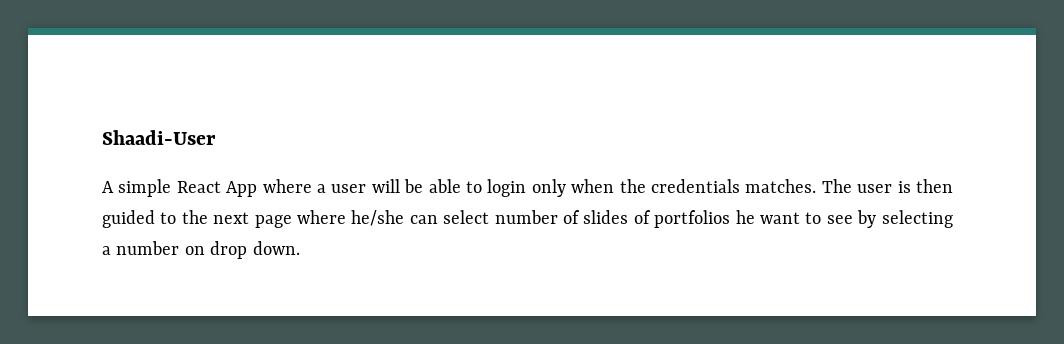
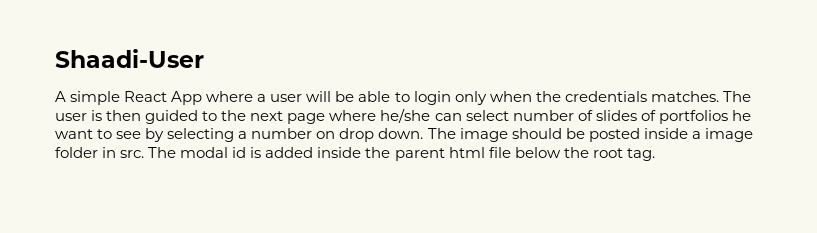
+ The image should be posted inside a image folder in src. The modal id is added inside the parent html file below the root tag.

